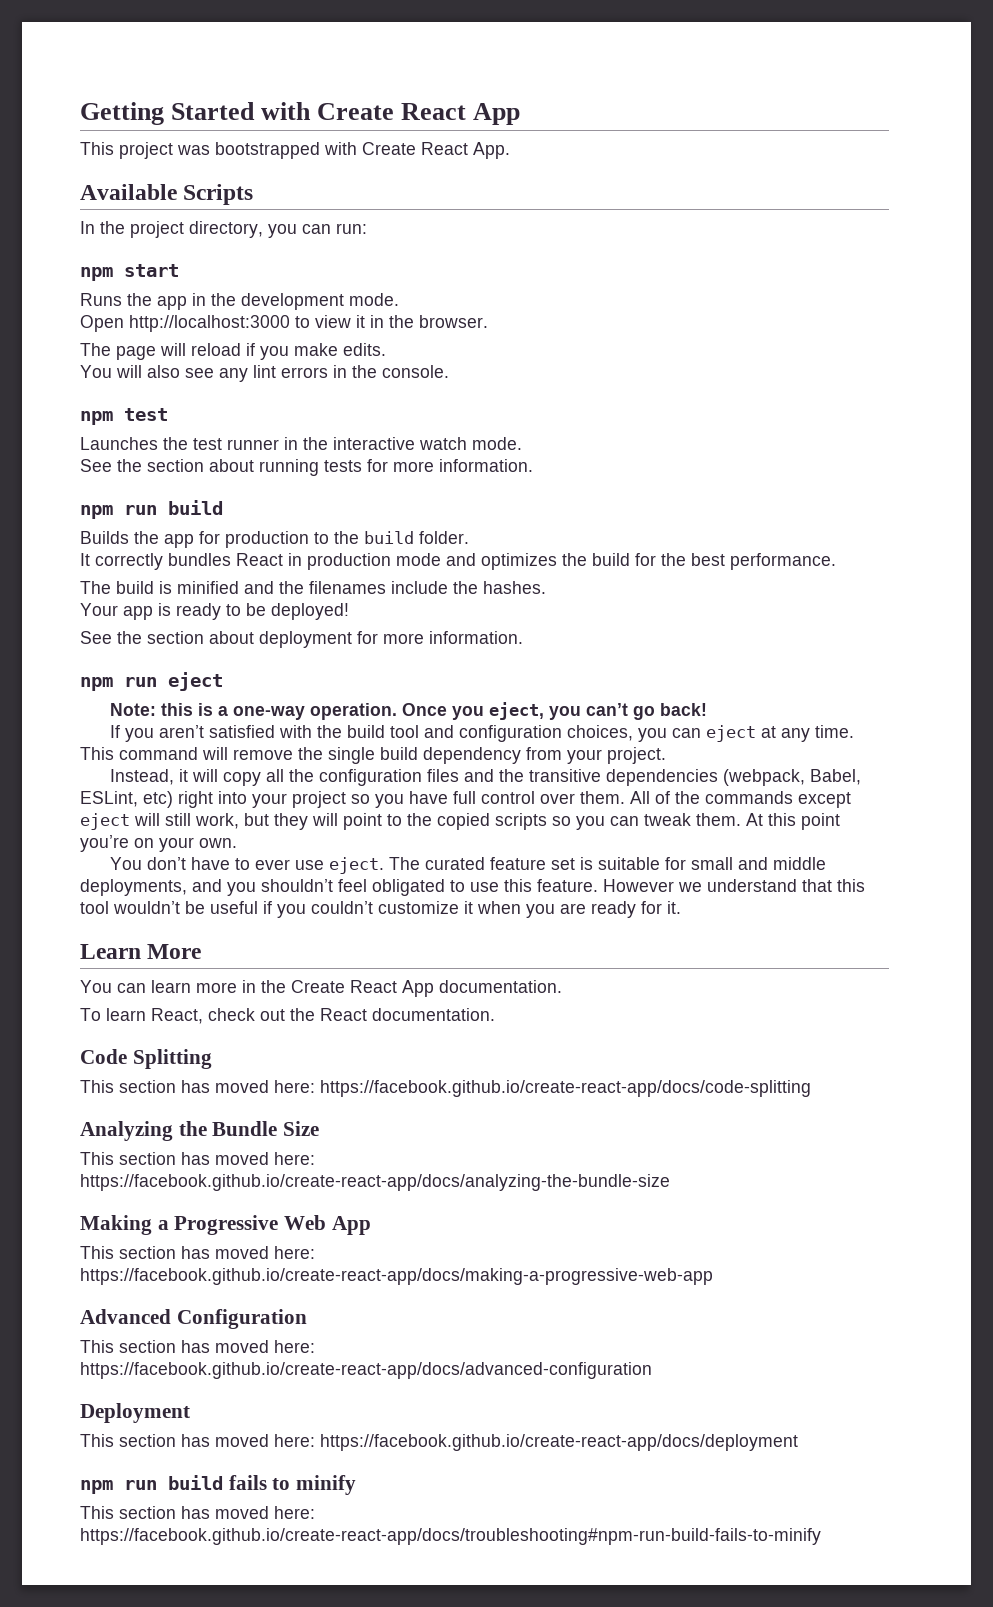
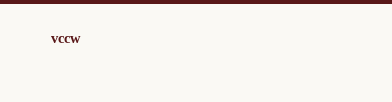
- Getting Started with Create React App
- This project was bootstrapped with Create React App.
- Available Scripts
- In the project directory, you can run:
- npm start
- Runs the app in the development mode.
- Open http://localhost:3000 to view it in the browser.
- The page will reload if you make edits.
- You will also see any lint errors in the console.
- npm test
- Launches the test runner in the interactive watch mode.
- See the section about running tests for more information.
- npm run build
- Builds the app for production to the build folder.
- It correctly bundles React in production mode and optimizes the build for the best performance.
- The build is minified and the filenames include the hashes.
- Your app is ready to be deployed!
- See the section about deployment for more information.
- npm run eject
- Note: this is a one-way operation. Once you eject, you can’t go back!
- If you aren’t satisfied with the build tool and configuration choices, you can eject at any time. This command will remove the single build dependency from your project.
- Instead, it will copy all the configuration files and the transitive dependencies (webpack, Babel, ESLint, etc) right into your project so you have full control over them. All of the commands except eject will still work, but they will point to the copied scripts so you can tweak them. At this point you’re on your own.
- You don’t have to ever use eject. The curated feature set is suitable for small and middle deployments, and you shouldn’t feel obligated to use this feature. However we understand that this tool wouldn’t be useful if you couldn’t customize it when you are ready for it.
- Learn More
- You can learn more in the Create React App documentation.
- To learn React, check out the React documentation.
- Code Splitting
- This section has moved here: https://facebook.github.io/create-react-app/docs/code-splitting
- Analyzing the Bundle Size
- This section has moved here: https://facebook.github.io/create-react-app/docs/analyzing-the-bundle-size
- Making a Progressive Web App
- This section has moved here: https://facebook.github.io/create-react-app/docs/making-a-progressive-web-app
- Advanced Configuration
- This section has moved here: https://facebook.github.io/create-react-app/docs/advanced-configuration
- Deployment
- This section has moved here: https://facebook.github.io/create-react-app/docs/deployment
- npm run build fails to minify
- This section has moved here: https://facebook.github.io/create-react-app/docs/troubleshooting#npm-run-build-fails-to-minify
+ vccw

